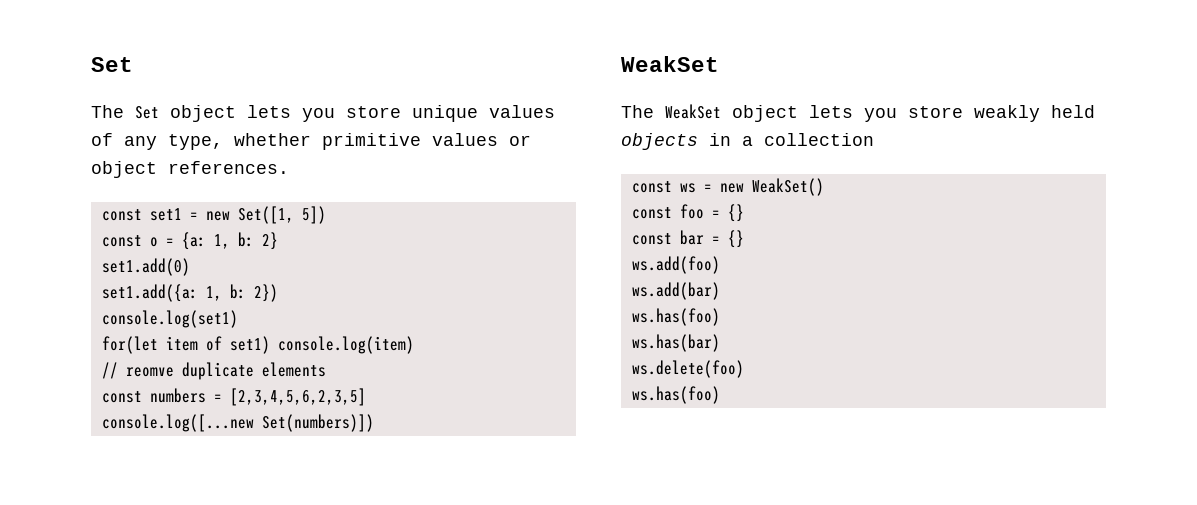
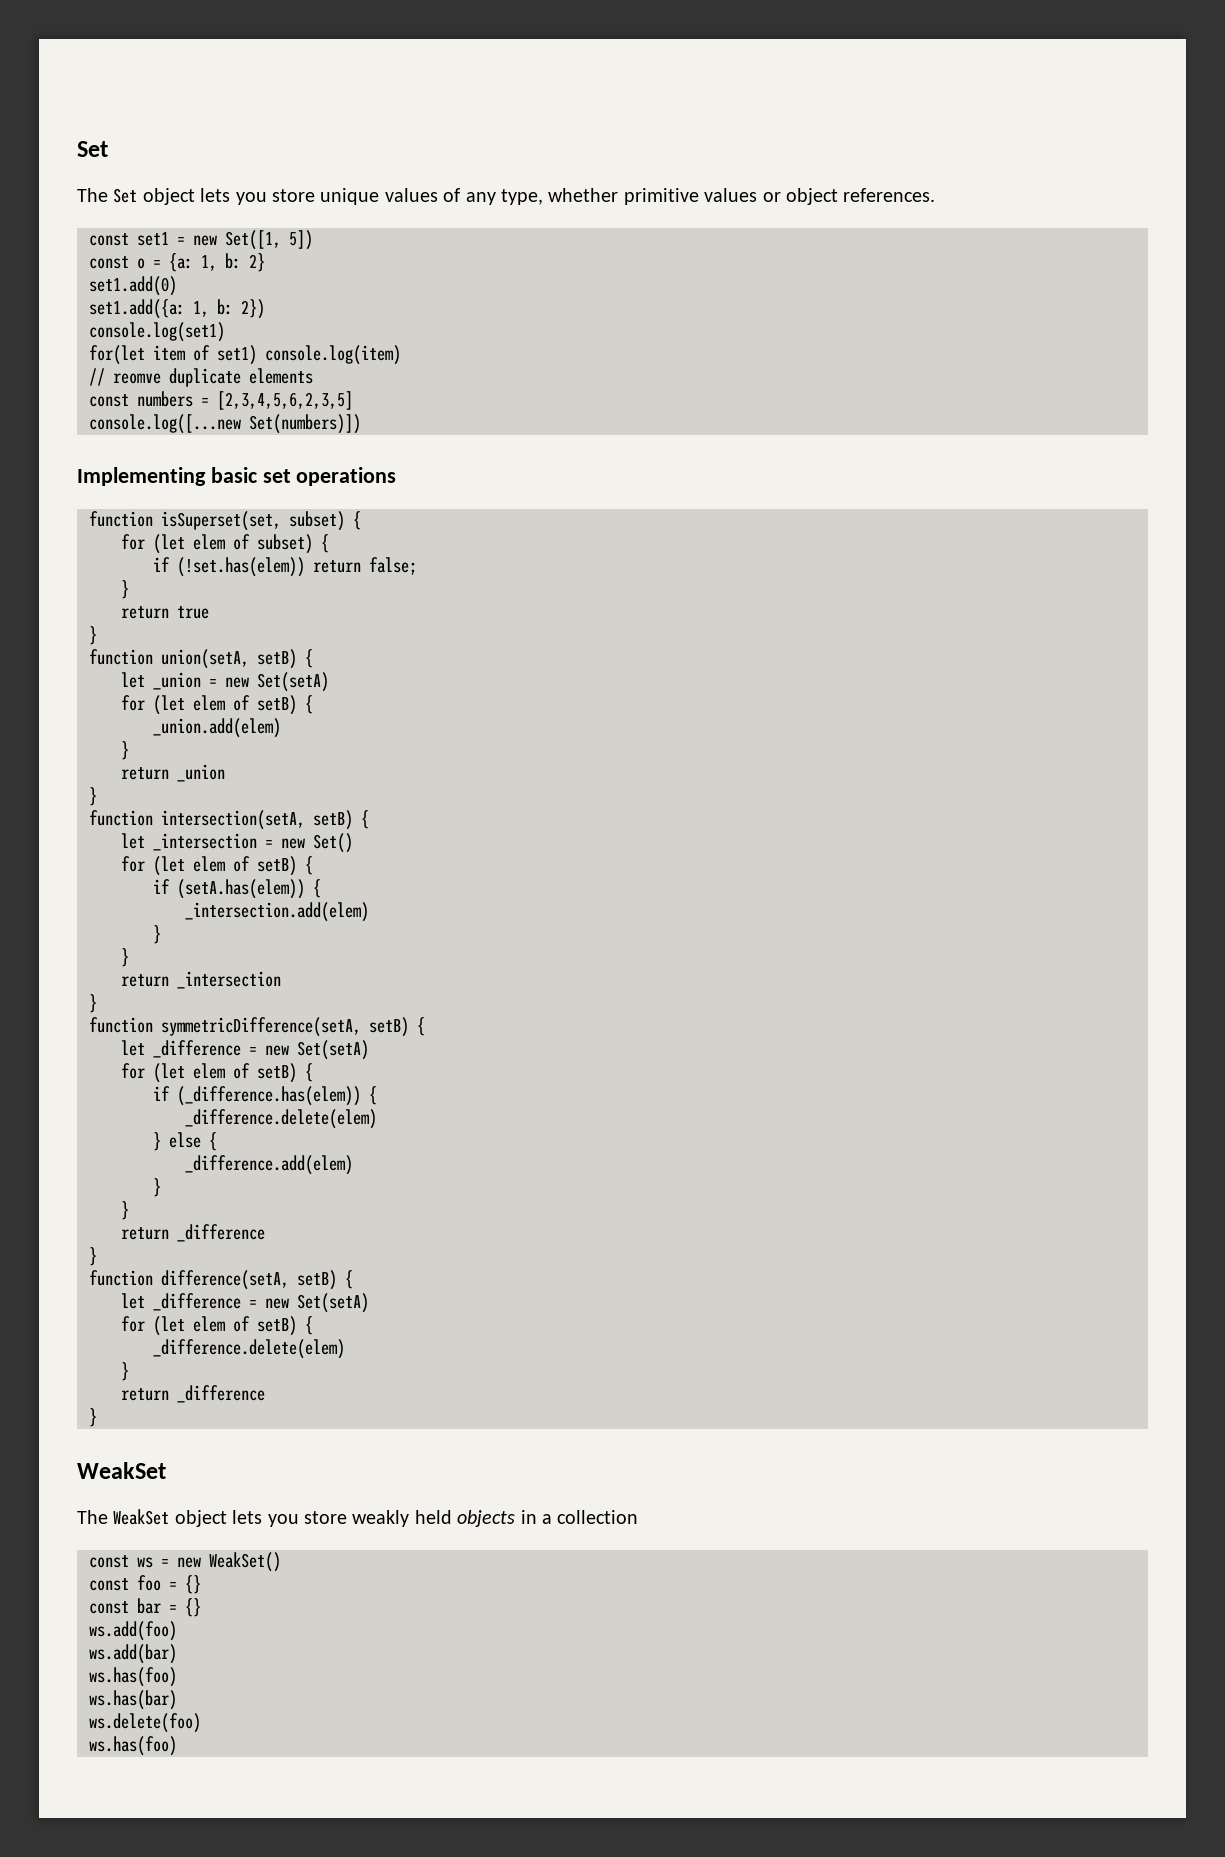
+ Implementing basic set operations
+ function isSuperset(set, subset) {
+ for (let elem of subset) {
+ if (!set.has(elem)) return false;
+ }
+ return true
+ }
+ function union(setA, setB) {
+ let _union = new Set(setA)
+ for (let elem of setB) {
+ _union.add(elem)
+ }
+ return _union
+ }
+ function intersection(setA, setB) {
+ let _intersection = new Set()
+ for (let elem of setB) {
+ if (setA.has(elem)) {
+ _intersection.add(elem)
+ }
+ }
+ return _intersection
+ }
+ function symmetricDifference(setA, setB) {
+ let _difference = new Set(setA)
+ for (let elem of setB) {
+ if (_difference.has(elem)) {
+ _difference.delete(elem)
+ } else {
+ _difference.add(elem)
+ }
+ }
+ return _difference
+ }
+ function difference(setA, setB) {
+ let _difference = new Set(setA)
+ for (let elem of setB) {
+ _difference.delete(elem)
+ }
+ return _difference
+ }

